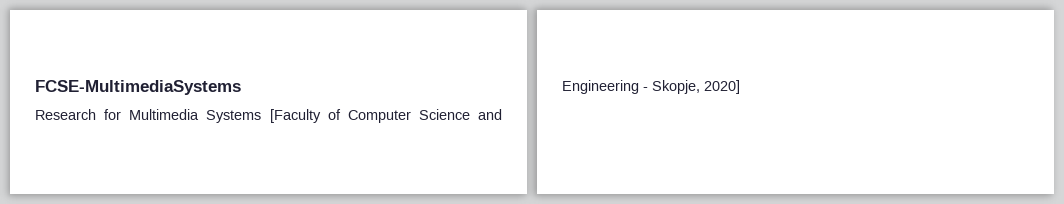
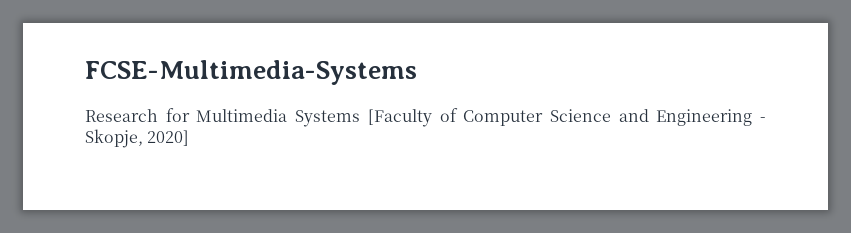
- FCSE-MultimediaSystems
+ FCSE-Multimedia-Systems

